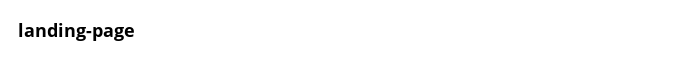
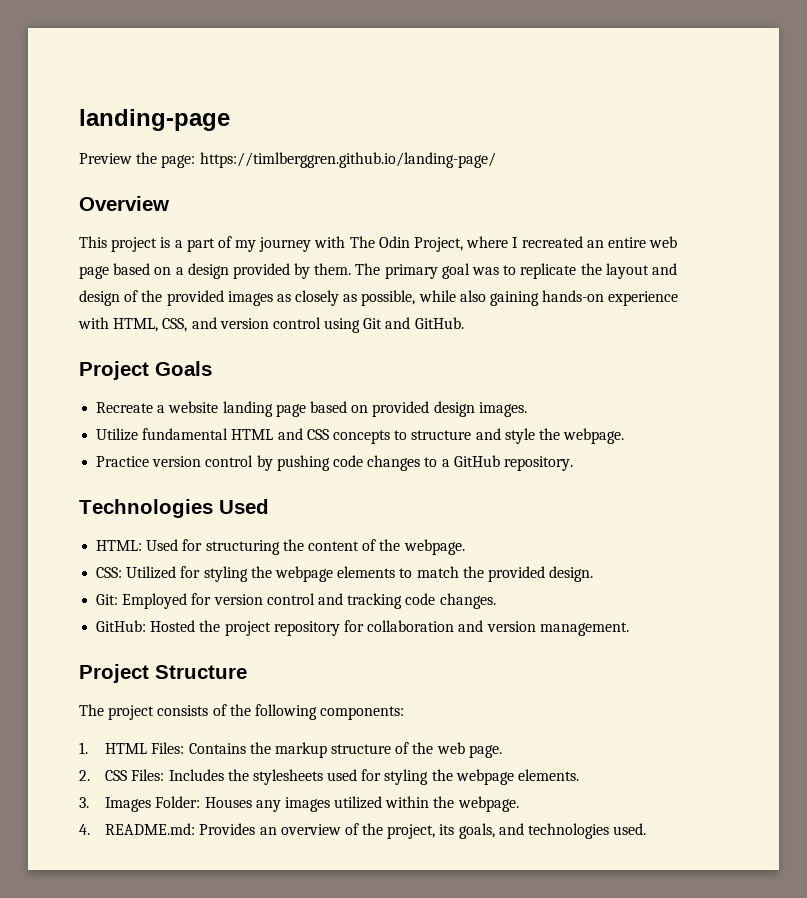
+ Preview the page: https://timlberggren.github.io/landing-page/
+ Overview
+ This project is a part of my journey with The Odin Project, where I recreated an entire web page based on a design provided by them. The primary goal was to replicate the layout and design of the provided images as closely as possible, while also gaining hands-on experience with HTML, CSS, and version control using Git and GitHub.
+ Project Goals
+ Recreate a website landing page based on provided design images.
+ Utilize fundamental HTML and CSS concepts to structure and style the webpage.
+ Practice version control by pushing code changes to a GitHub repository.
+ Technologies Used
+ HTML: Used for structuring the content of the webpage.
+ CSS: Utilized for styling the webpage elements to match the provided design.
+ Git: Employed for version control and tracking code changes.
+ GitHub: Hosted the project repository for collaboration and version management.
+ Project Structure
+ The project consists of the following components:
+ 1. HTML Files: Contains the markup structure of the web page.
+ 2. CSS Files: Includes the stylesheets used for styling the webpage elements.
+ 3. Images Folder: Houses any images utilized within the webpage.
+ 4. README.md: Provides an overview of the project, its goals, and technologies used.

